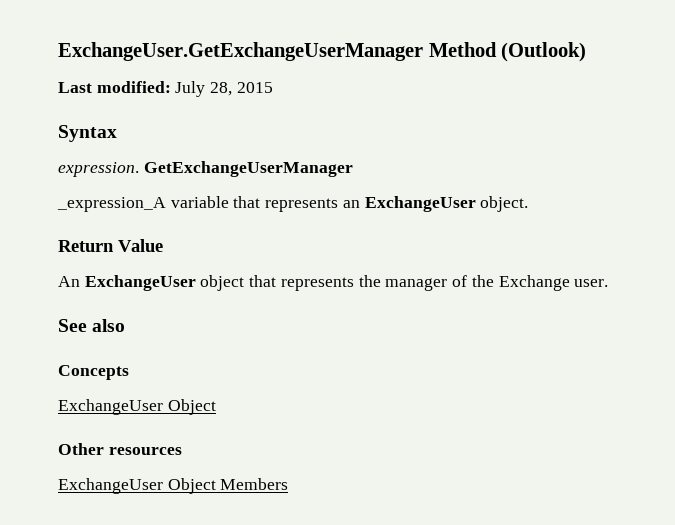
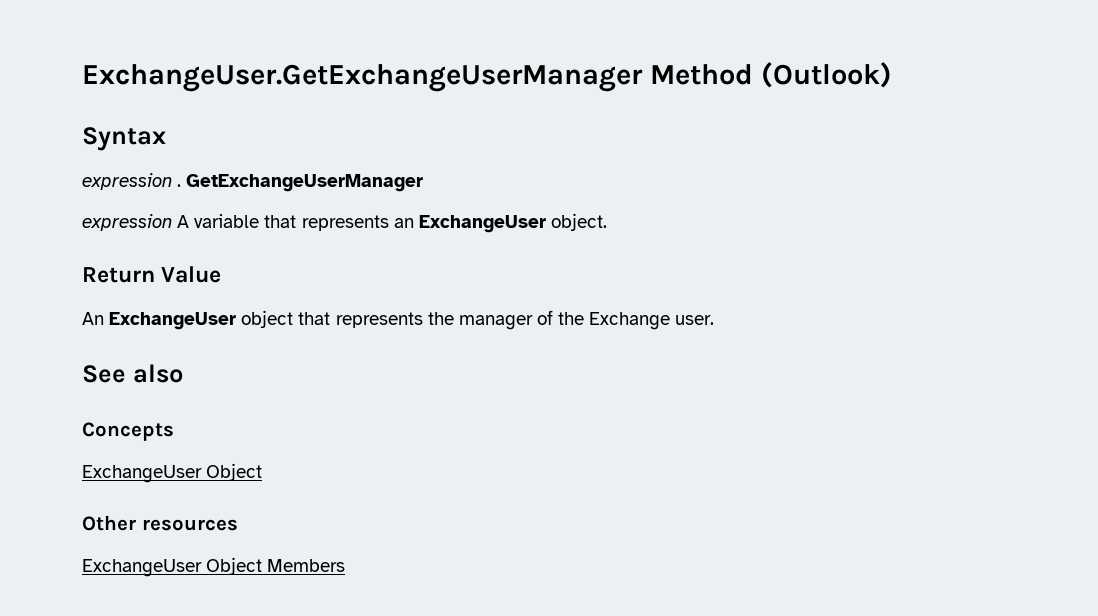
- Last modified: July 28, 2015
- expression.
+ expression .
- _expression_A variable that represents an ExchangeUser object.
+ expression A variable that represents an ExchangeUser object.

